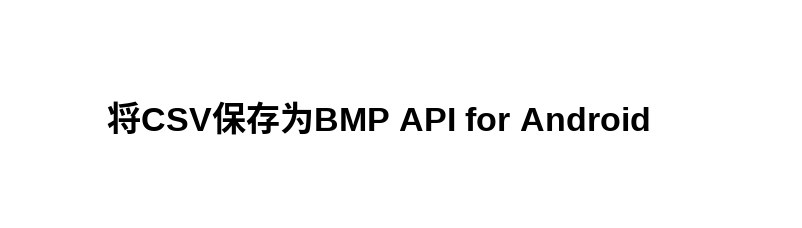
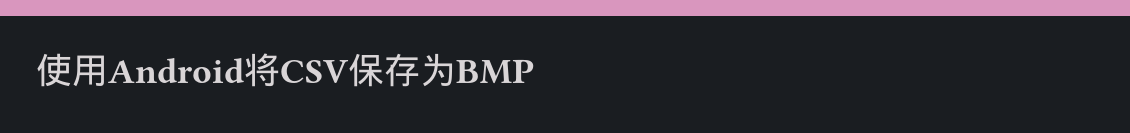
- 将CSV保存为BMP API for Android
+ 使用Android将CSV保存为BMP

